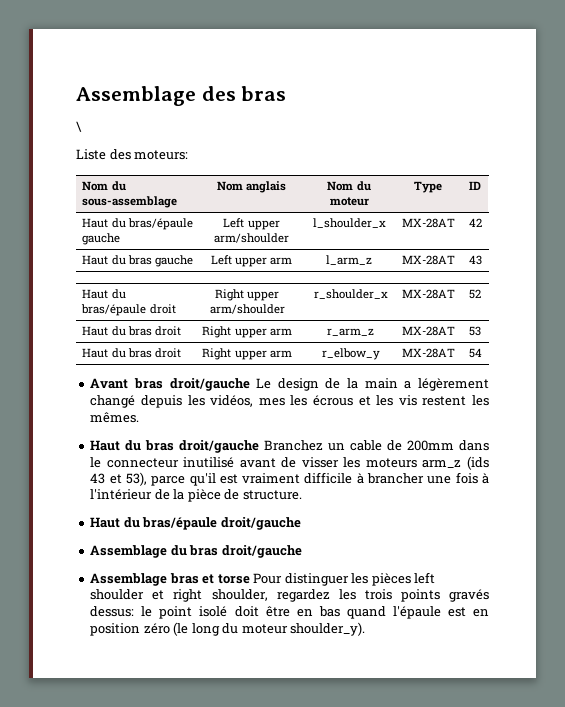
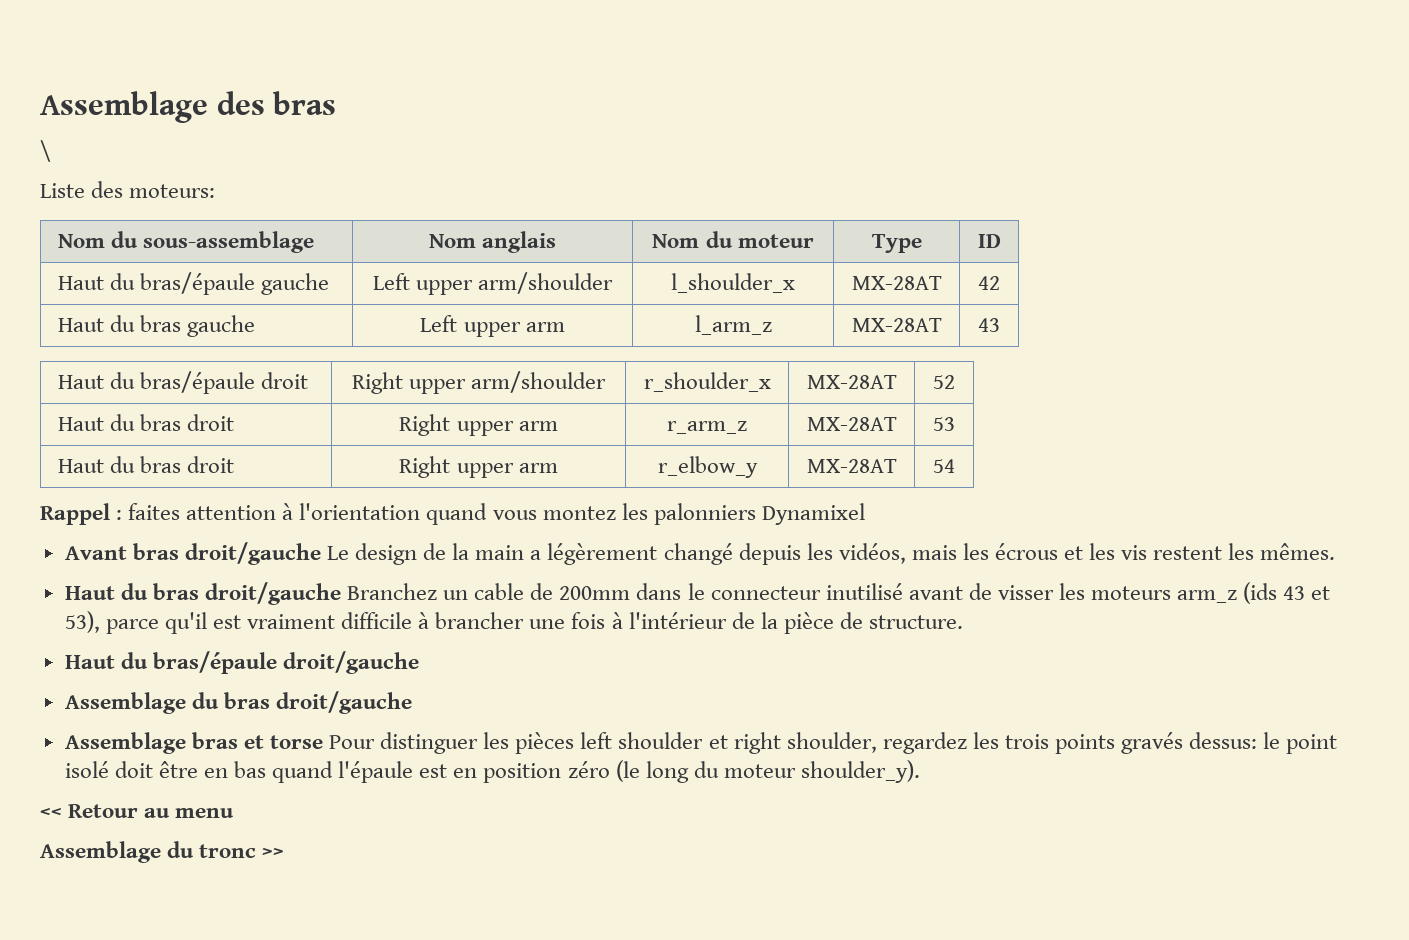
+ Rappel : faites attention à l'orientation quand vous montez les palonniers Dynamixel
- Avant bras droit/gauche Le design de la main a légèrement changé depuis les vidéos, mes les écrous et les vis restent les mêmes.
+ Avant bras droit/gauche Le design de la main a légèrement changé depuis les vidéos, mais les écrous et les vis restent les mêmes.
+ << Retour au menu
+ Assemblage du tronc >>

